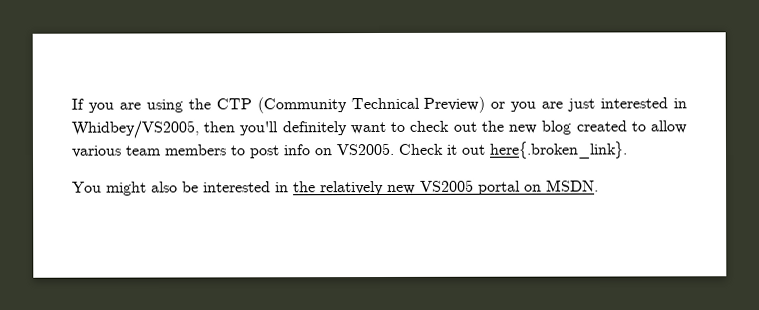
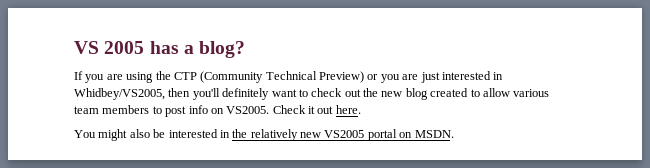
+ VS 2005 has a blog?
- Check it out here{.broken_link}.
+ Check it out here.

